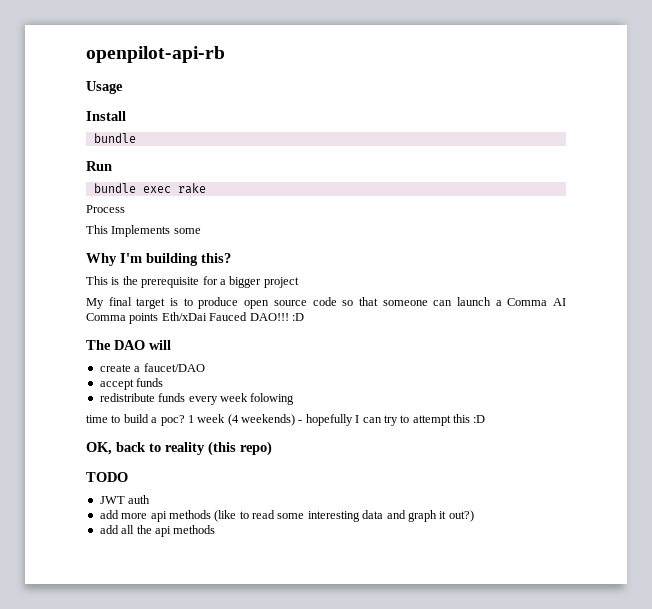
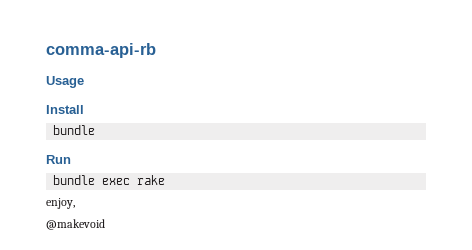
- openpilot-api-rb
+ comma-api-rb
- Process
- This Implements some
- Why I'm building this?
- This is the prerequisite for a bigger project
- My final target is to produce open source code so that someone can launch a Comma AI Comma points Eth/xDai Fauced DAO!!! :D
- The DAO will
- create a faucet/DAO
- accept funds
- redistribute funds every week folowing
- time to build a poc? 1 week (4 weekends) - hopefully I can try to attempt this :D
- OK, back to reality (this repo)
- TODO
- JWT auth
- add more api methods (like to read some interesting data and graph it out?)
- add all the api methods
+ enjoy,
+ @makevoid

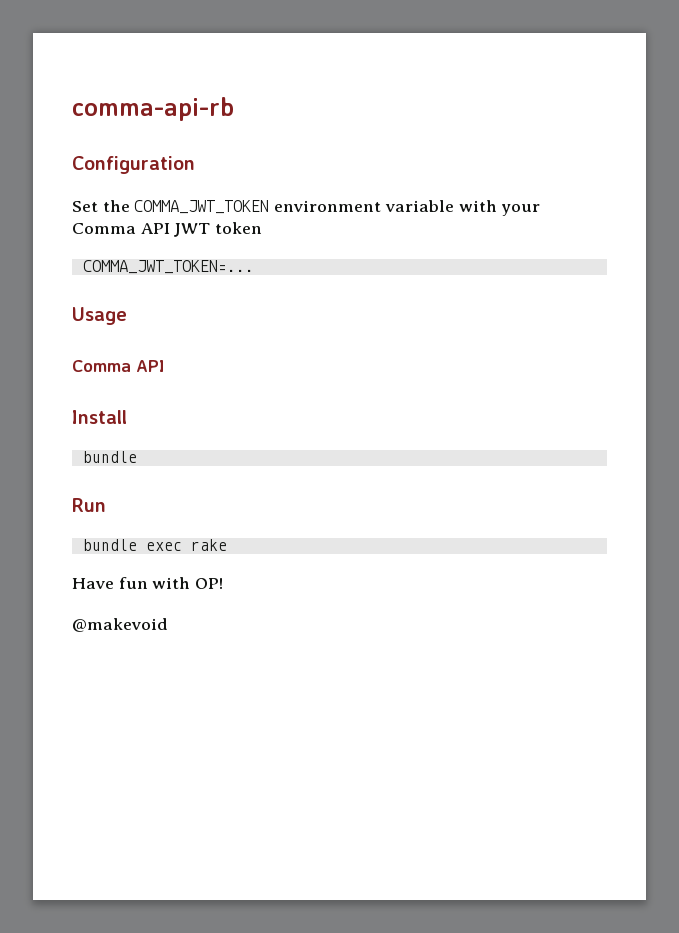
+ Configuration
+ Set the COMMA_JWT_TOKEN environment variable with your Comma API JWT token
+ COMMA_JWT_TOKEN=...
  Usage
+ Comma API
- enjoy,
+ Have fun with OP!

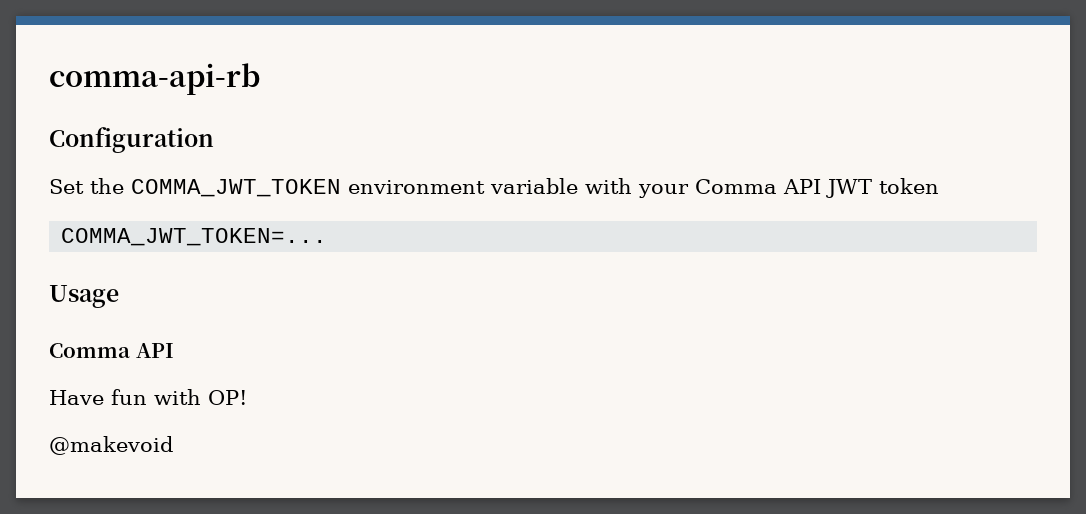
- Install
- bundle
- Run
- bundle exec rake

